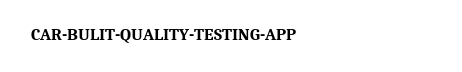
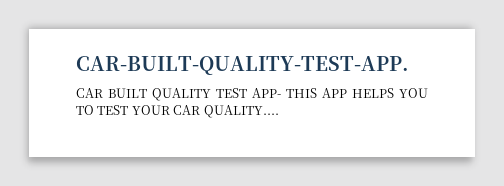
- CAR-BULIT-QUALITY-TESTING-APP
+ CAR-BUILT-QUALITY-TEST-APP.
+ CAR BUILT QUALITY TEST APP- THIS APP HELPS YOU TO TEST YOUR CAR QUALITY....

